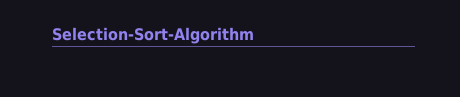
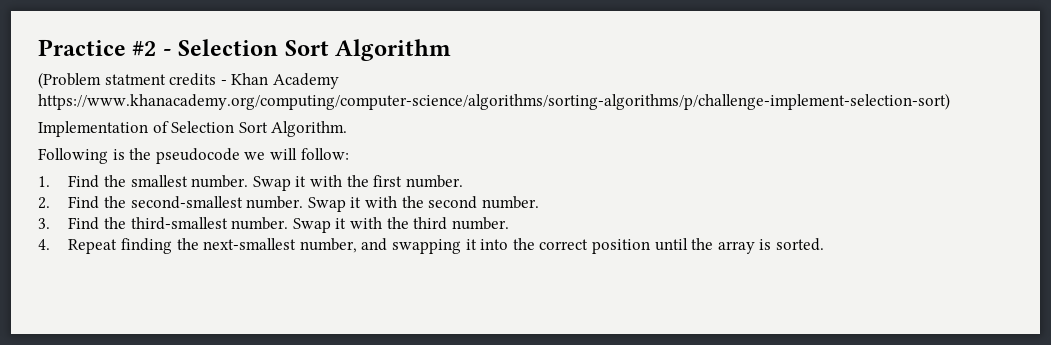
- Selection-Sort-Algorithm
+ Practice #2 - Selection Sort Algorithm
+ (Problem statment credits - Khan Academy https://www.khanacademy.org/computing/computer-science/algorithms/sorting-algorithms/p/challenge-implement-selection-sort)
+ Implementation of Selection Sort Algorithm.
+ Following is the pseudocode we will follow:
+ 1. Find the smallest number. Swap it with the first number.
+ 2. Find the second-smallest number. Swap it with the second number.
+ 3. Find the third-smallest number. Swap it with the third number.
+ 4. Repeat finding the next-smallest number, and swapping it into the correct position until the array is sorted.

